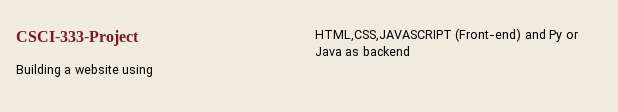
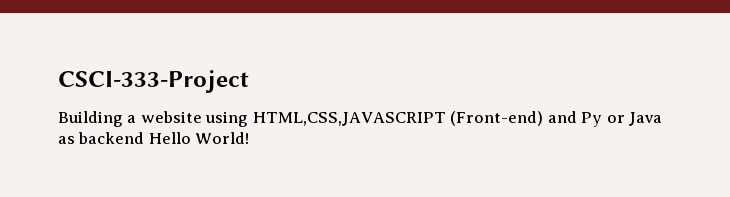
- Building a website using HTML,CSS,JAVASCRIPT (Front-end) and Py or Java as backend
+ Building a website using HTML,CSS,JAVASCRIPT (Front-end) and Py or Java as backend Hello World!

